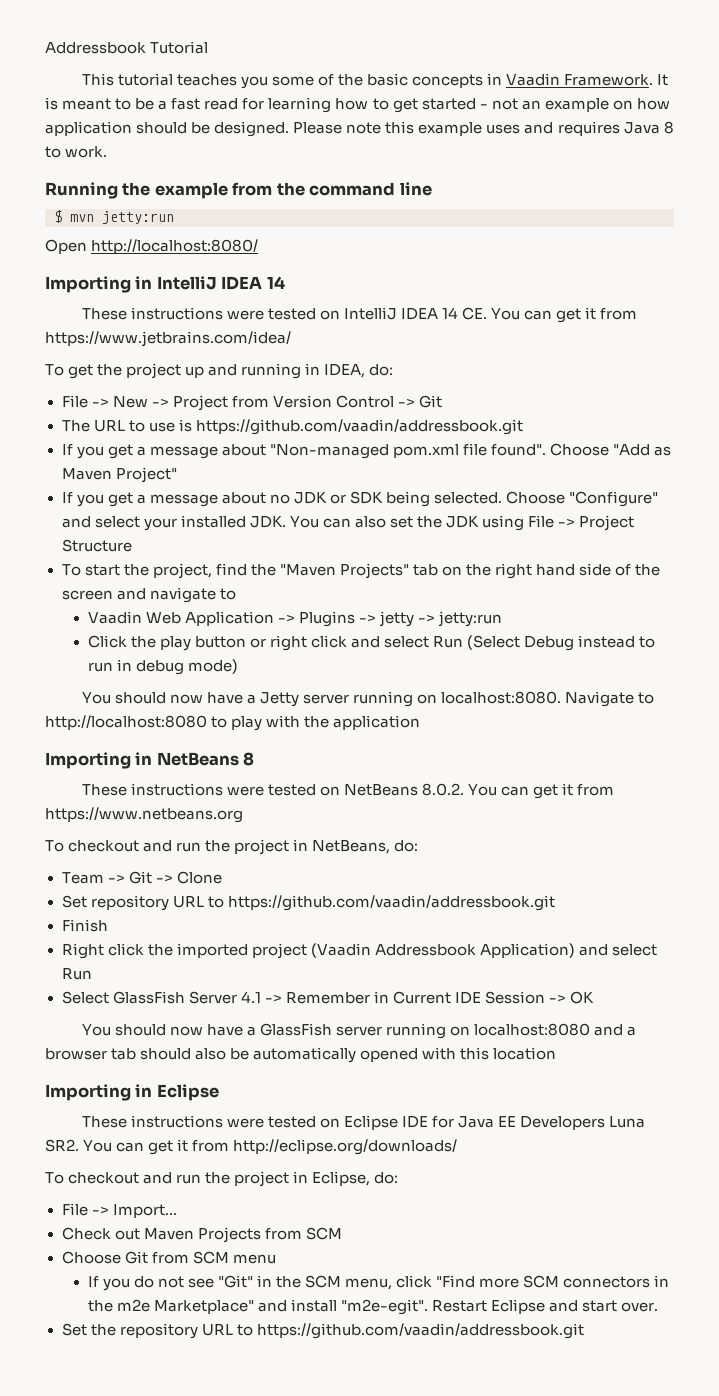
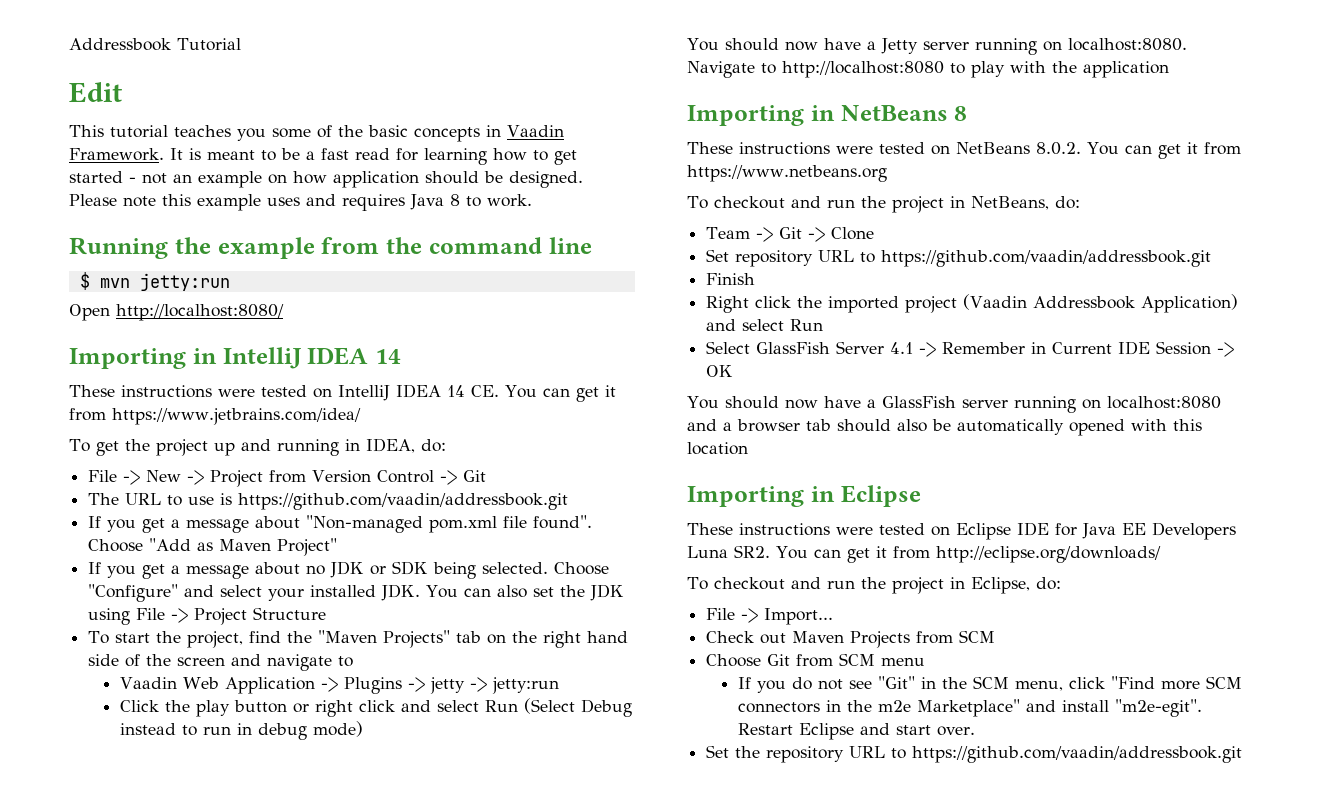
+ Edit

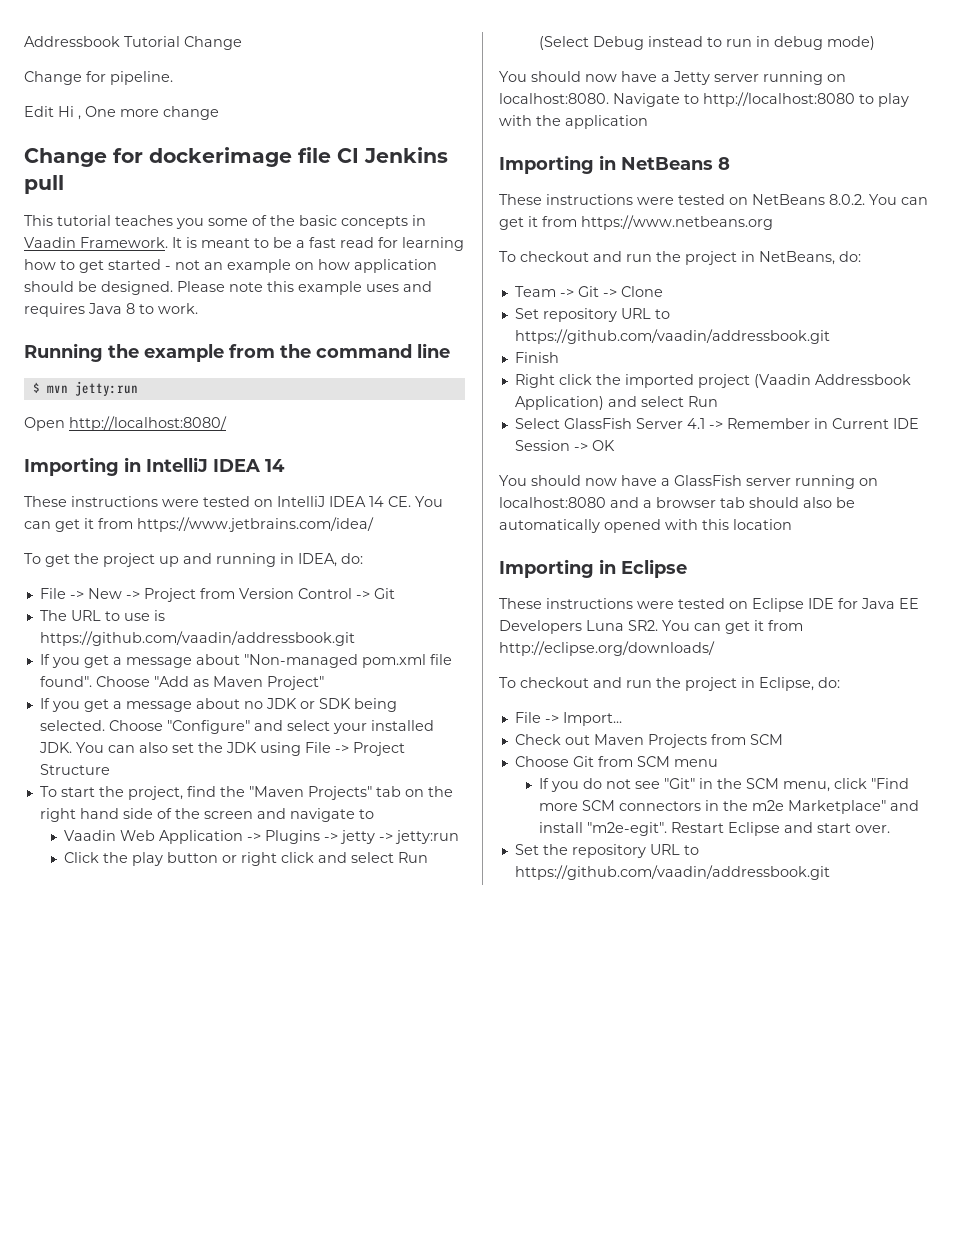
- Addressbook Tutorial
- Edit
+ Addressbook Tutorial Change
+ Change for pipeline.
+ Edit Hi , One more change
+ Change for dockerimage file CI Jenkins pull

